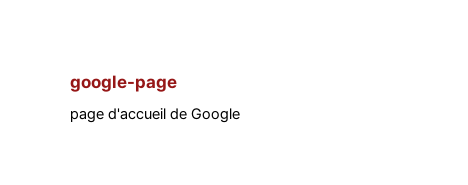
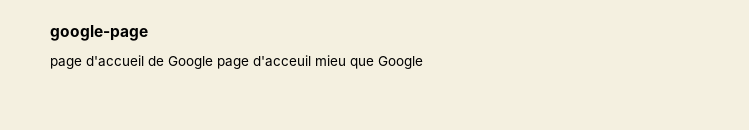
- page d'accueil de Google
+ page d'accueil de Google page d'acceuil mieu que Google

